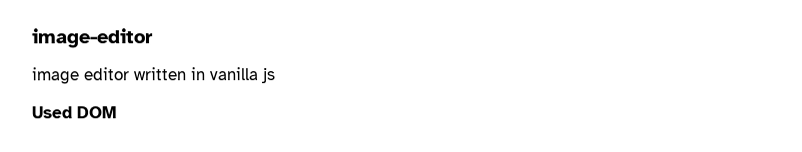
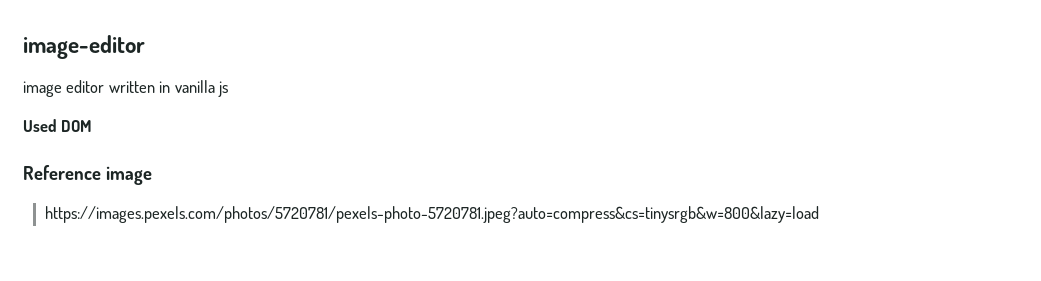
+ Reference image
+ https://images.pexels.com/photos/5720781/pexels-photo-5720781.jpeg?auto=compress&cs=tinysrgb&w=800&lazy=load

